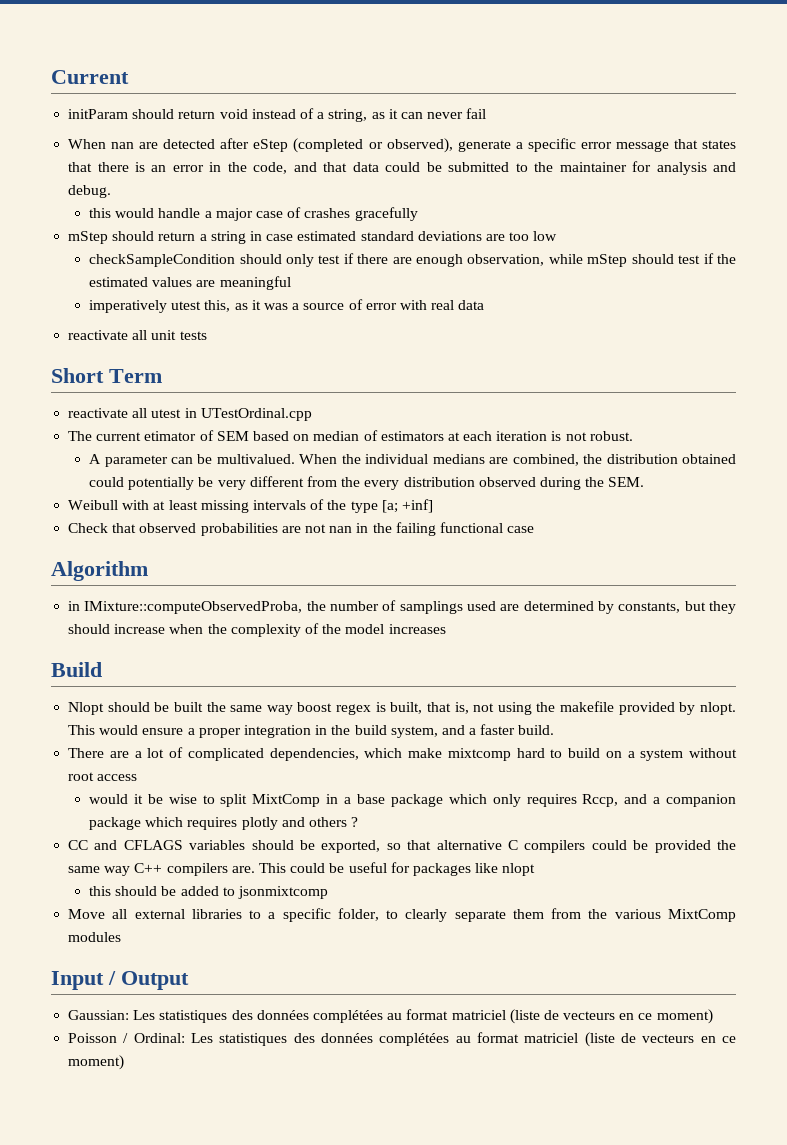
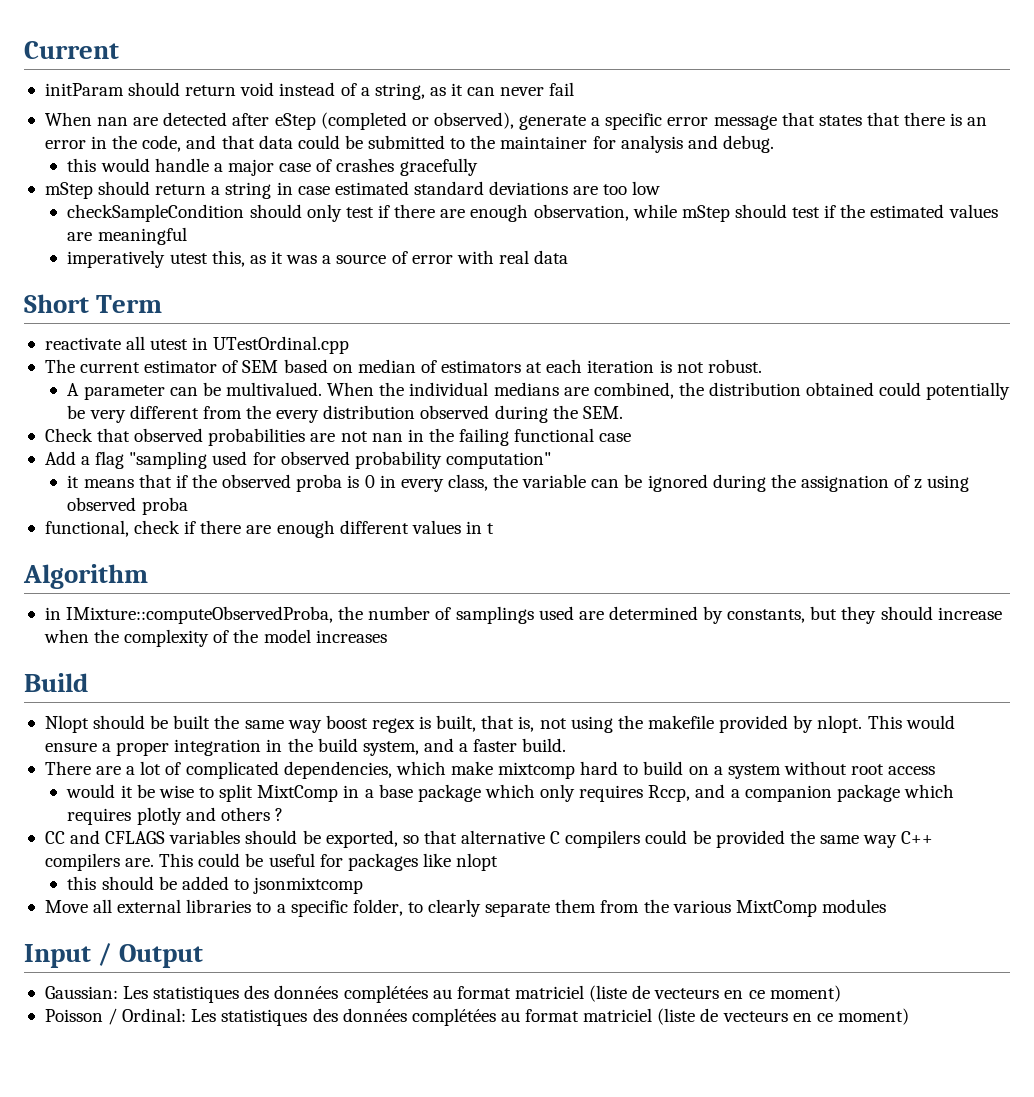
- reactivate all unit tests
- The current etimator of SEM based on median of estimators at each iteration is not robust.
+ The current estimator of SEM based on median of estimators at each iteration is not robust.
- Weibull with at least missing intervals of the type [a; +inf]
+ Add a flag "sampling used for observed probability computation"
+ it means that if the observed proba is 0 in every class, the variable can be ignored during the assignation of z using observed proba
+ functional, check if there are enough different values in t

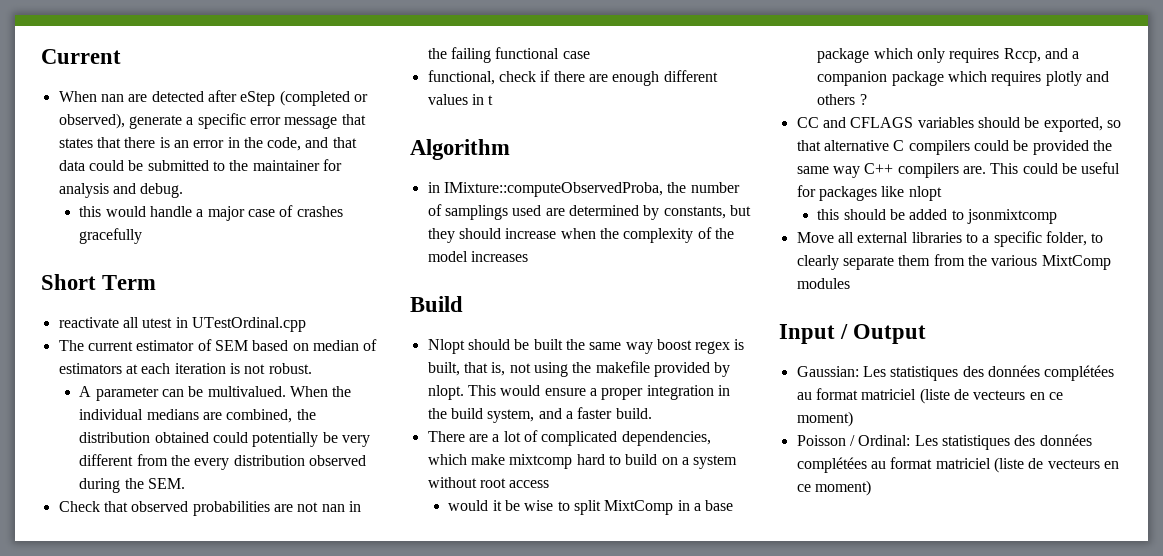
- initParam should return void instead of a string, as it can never fail
- mStep should return a string in case estimated standard deviations are too low
- checkSampleCondition should only test if there are enough observation, while mStep should test if the estimated values are meaningful
- imperatively utest this, as it was a source of error with real data
- Add a flag "sampling used for observed probability computation"
- it means that if the observed proba is 0 in every class, the variable can be ignored during the assignation of z using observed proba

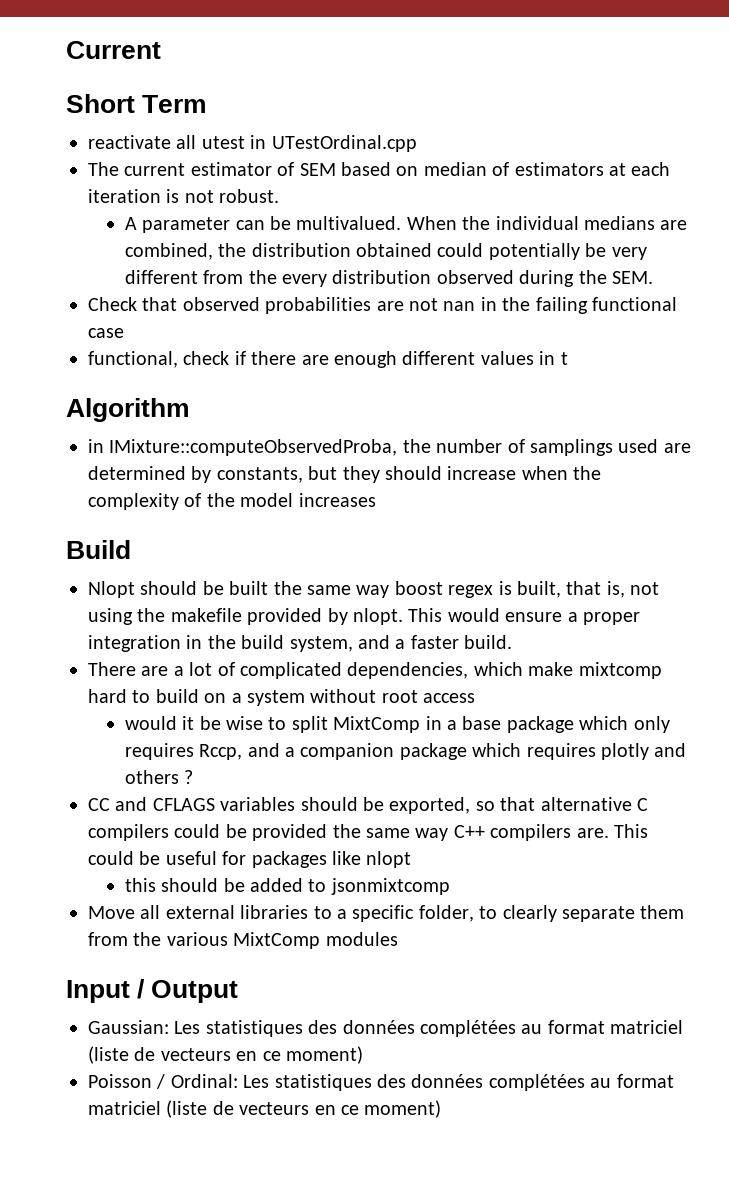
- When nan are detected after eStep (completed or observed), generate a specific error message that states that there is an error in the code, and that data could be submitted to the maintainer for analysis and debug.
- this would handle a major case of crashes gracefully

